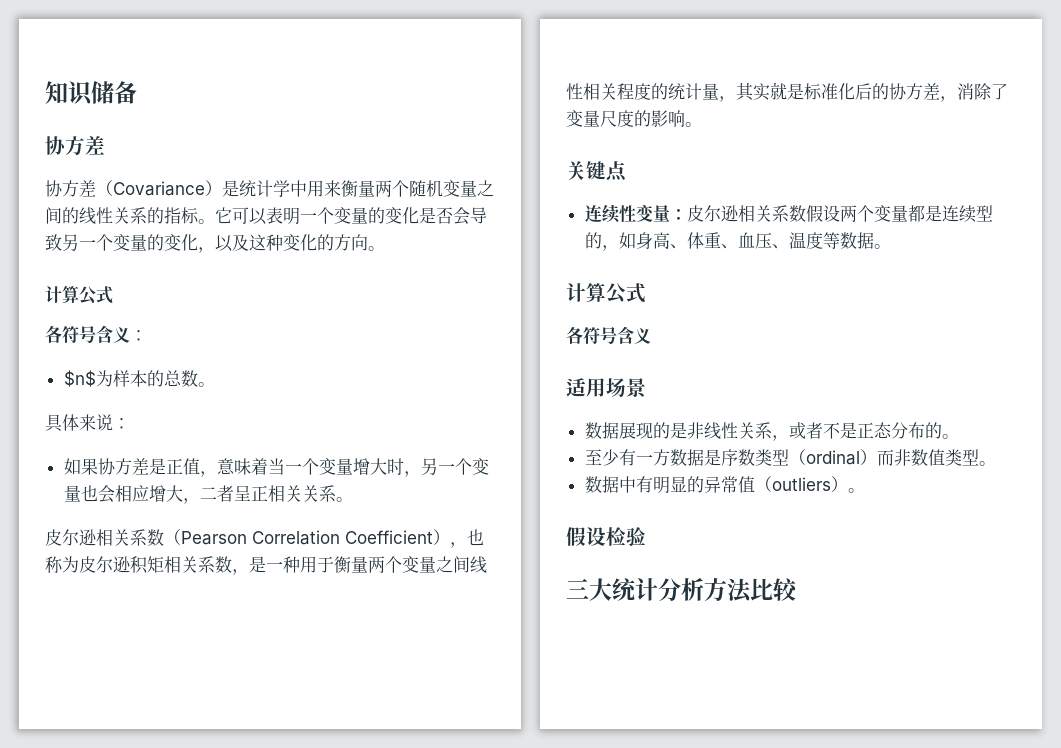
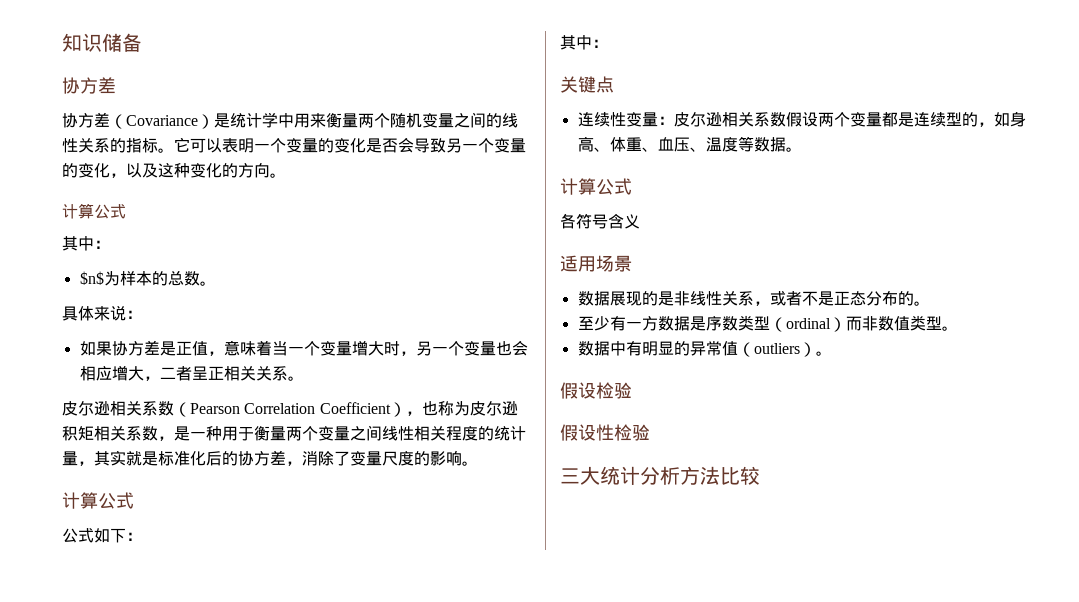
  它可以表明一个变量的变化是否会导致另一个变量的变化，以及这种变化的方向。
  计算公式
- 各符号含义：
+ 其中：
  皮尔逊相关系数（Pearson Correlation Coefficient），也称为皮尔逊积矩相关系数，是一种用于衡量两个变量之间线性相关程度的统计量，其实就是标准化后的协方差，消除了变量尺度的影响。
+ 计算公式
+ 公式如下：
+ 其中：
+ 假设性检验

